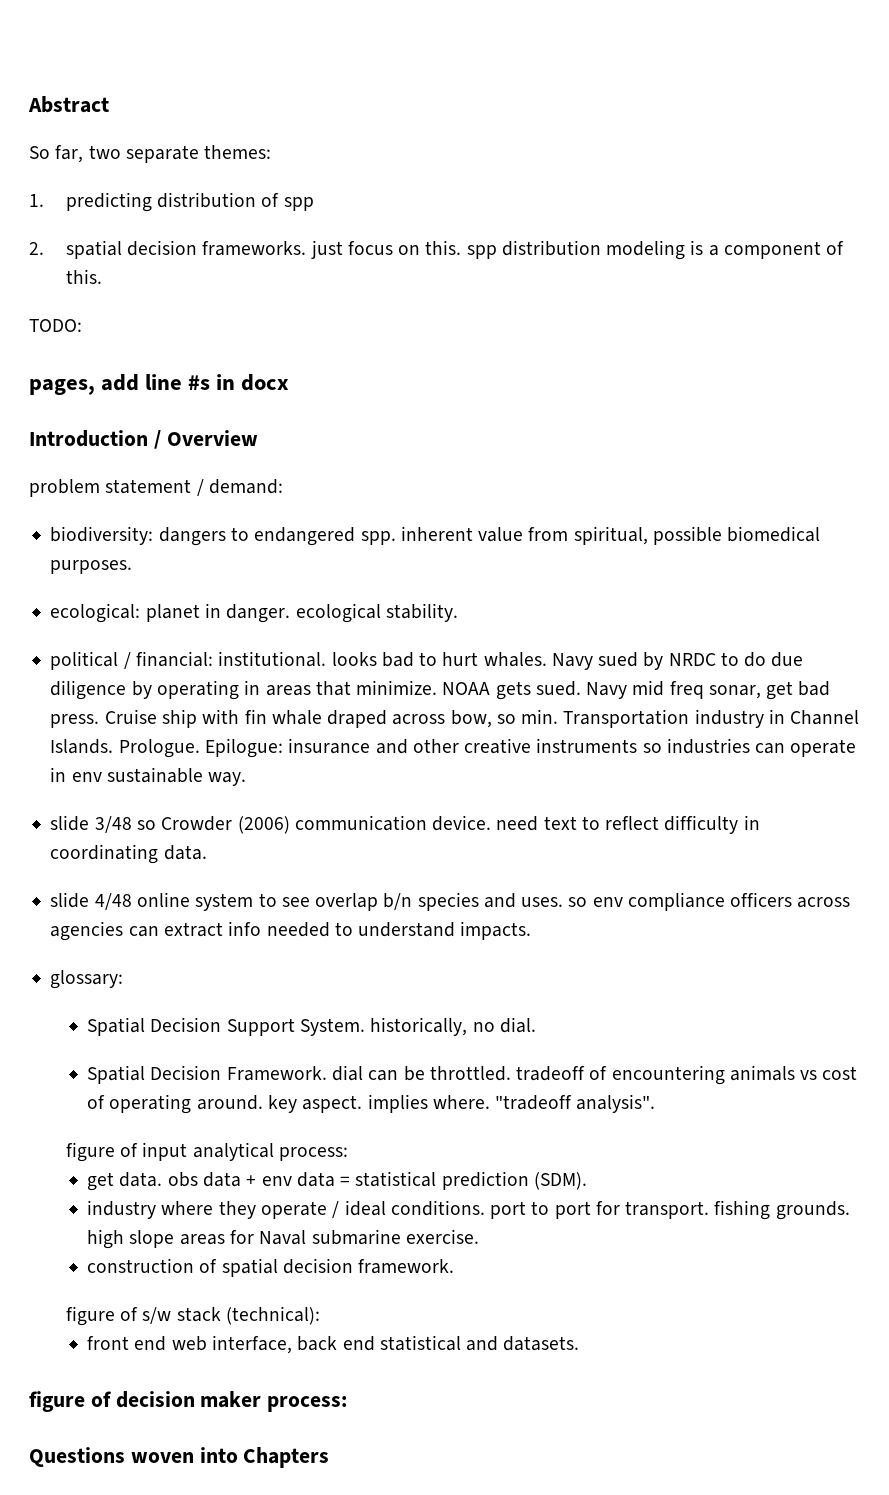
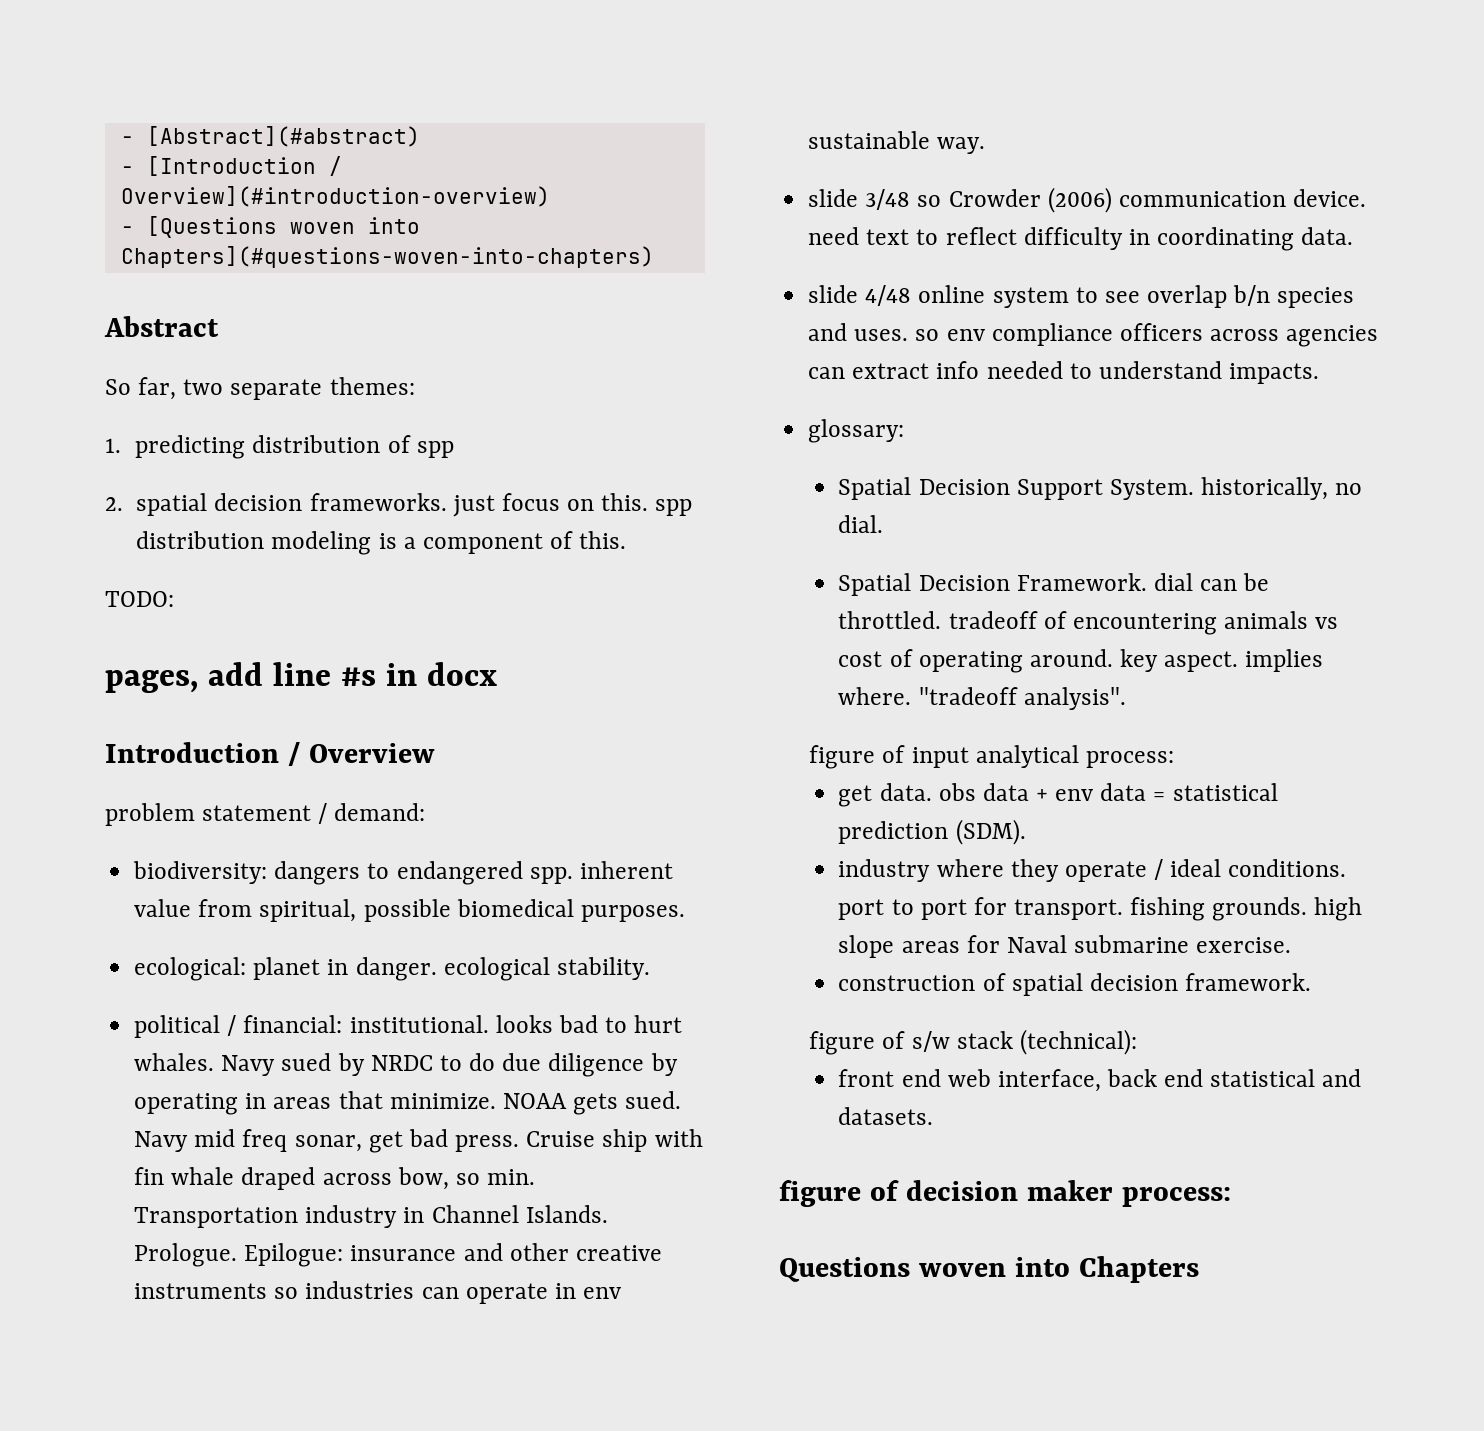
+ - [Abstract](#abstract)
+ - [Introduction / Overview](#introduction-overview)
+ - [Questions woven into Chapters](#questions-woven-into-chapters)

